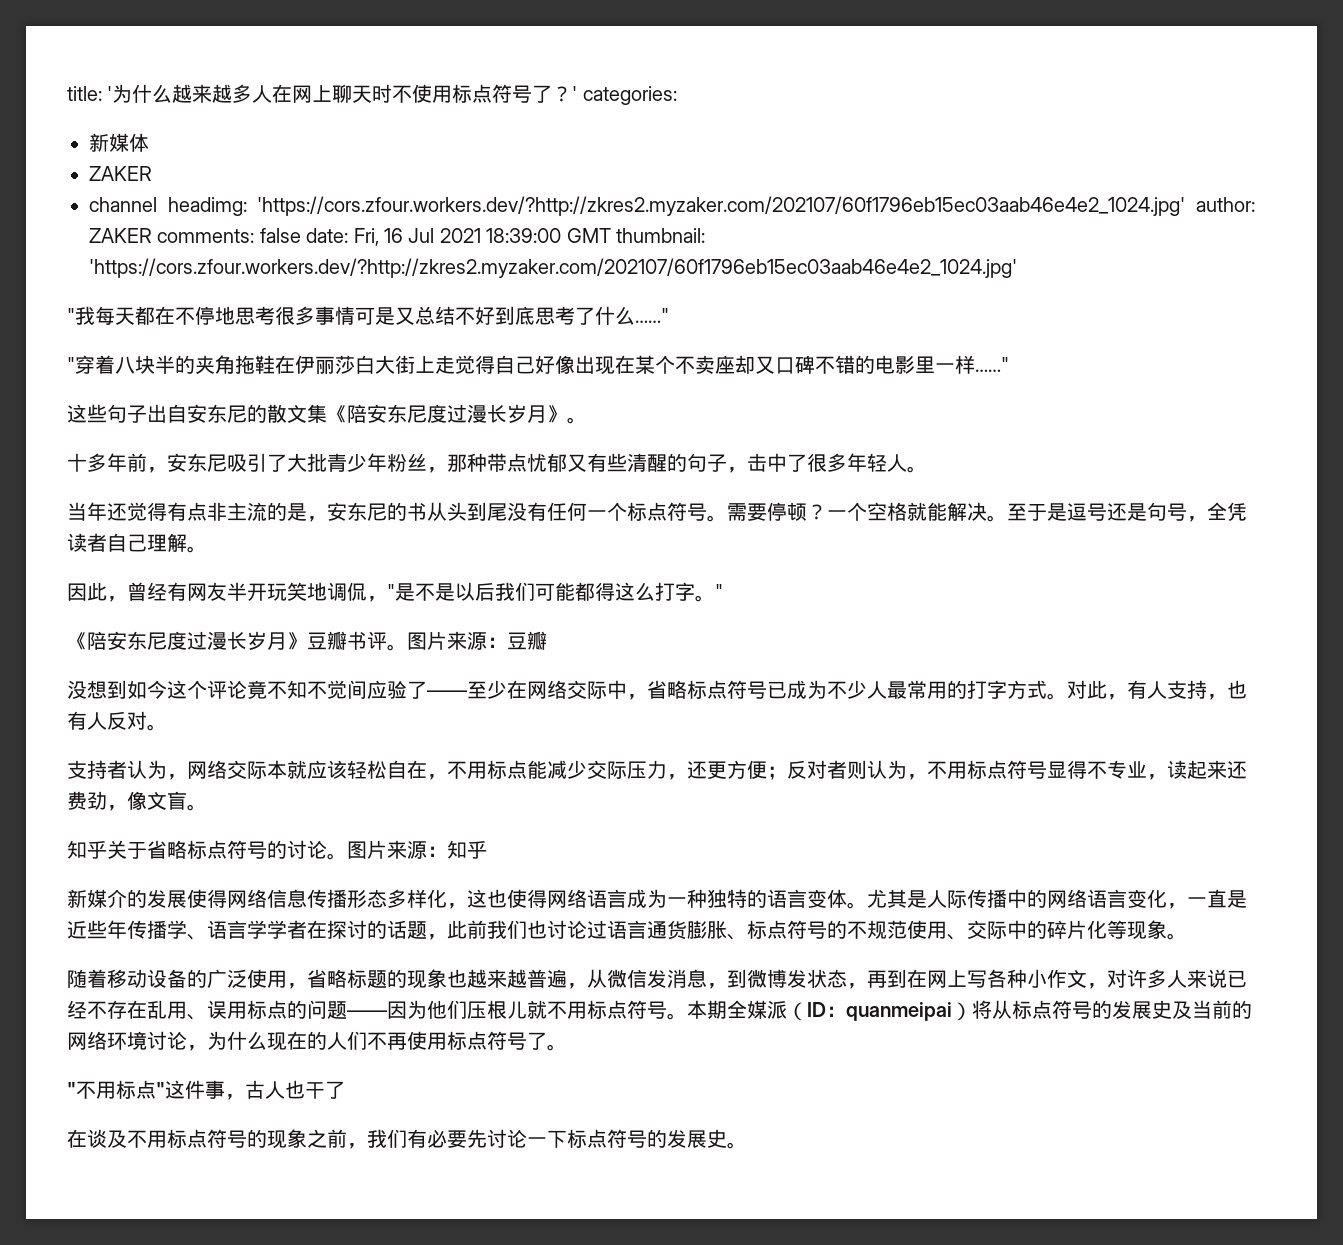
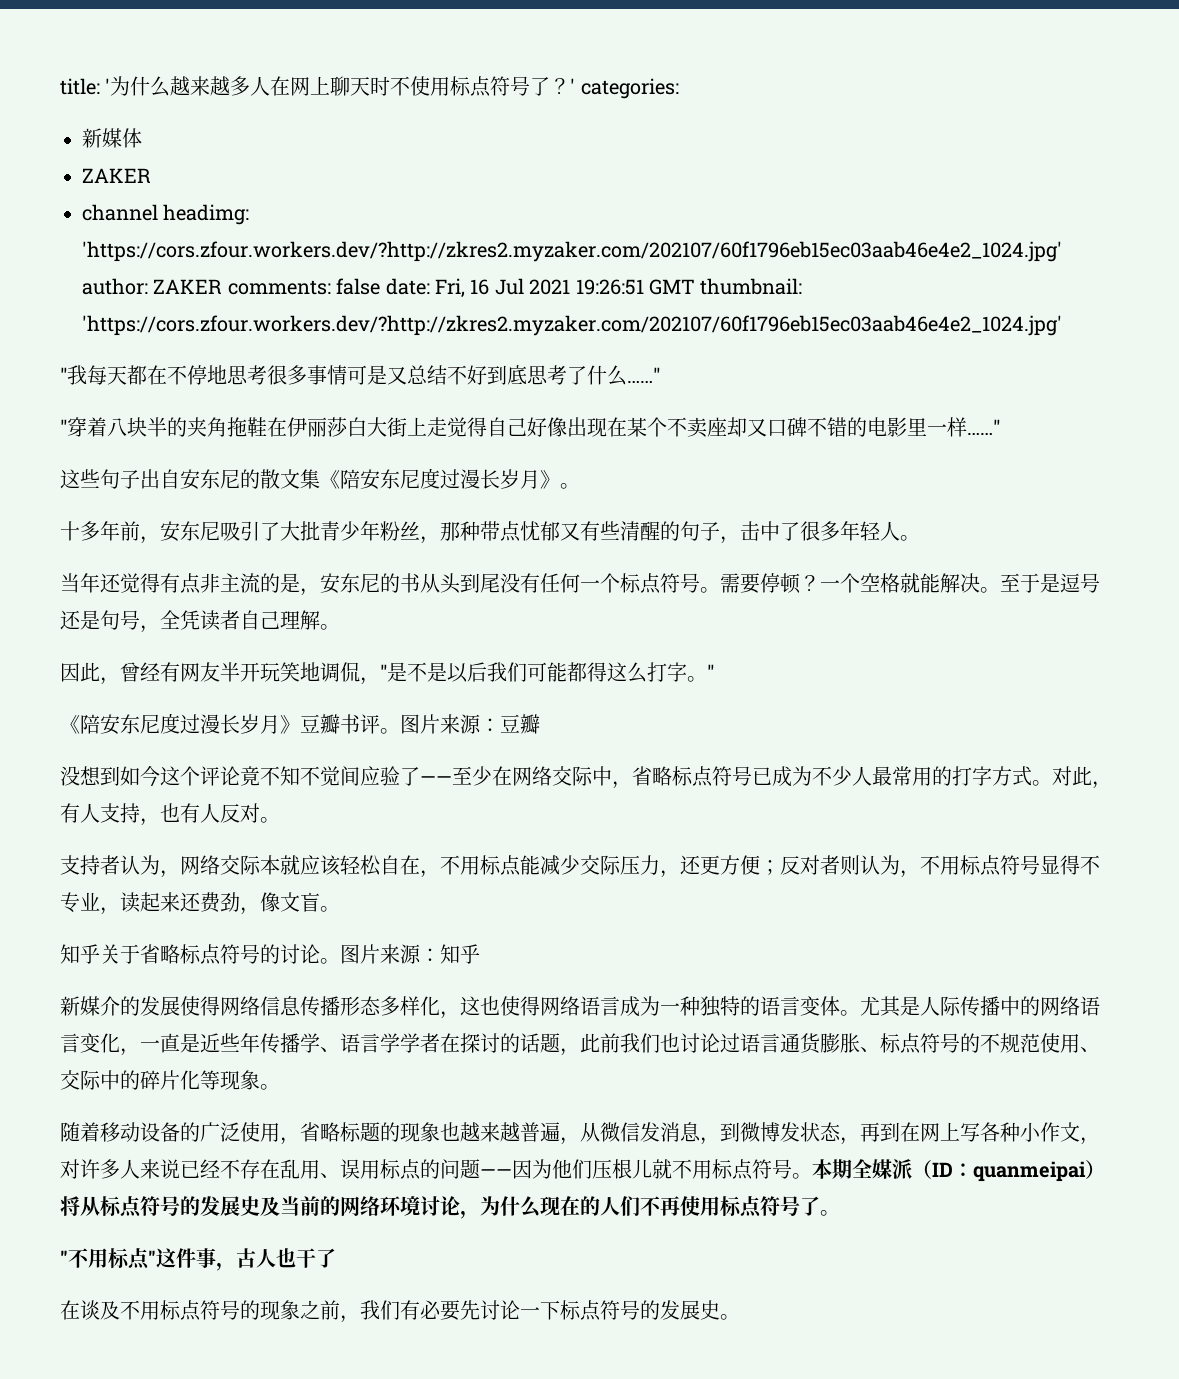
- channel headimg: 'https://cors.zfour.workers.dev/?http://zkres2.myzaker.com/202107/60f1796eb15ec03aab46e4e2_1024.jpg' author: ZAKER comments: false date: Fri, 16 Jul 2021 18:39:00 GMT thumbnail: 'https://cors.zfour.workers.dev/?http://zkres2.myzaker.com/202107/60f1796eb15ec03aab46e4e2_1024.jpg'
+ channel headimg: 'https://cors.zfour.workers.dev/?http://zkres2.myzaker.com/202107/60f1796eb15ec03aab46e4e2_1024.jpg' author: ZAKER comments: false date: Fri, 16 Jul 2021 19:26:51 GMT thumbnail: 'https://cors.zfour.workers.dev/?http://zkres2.myzaker.com/202107/60f1796eb15ec03aab46e4e2_1024.jpg'

